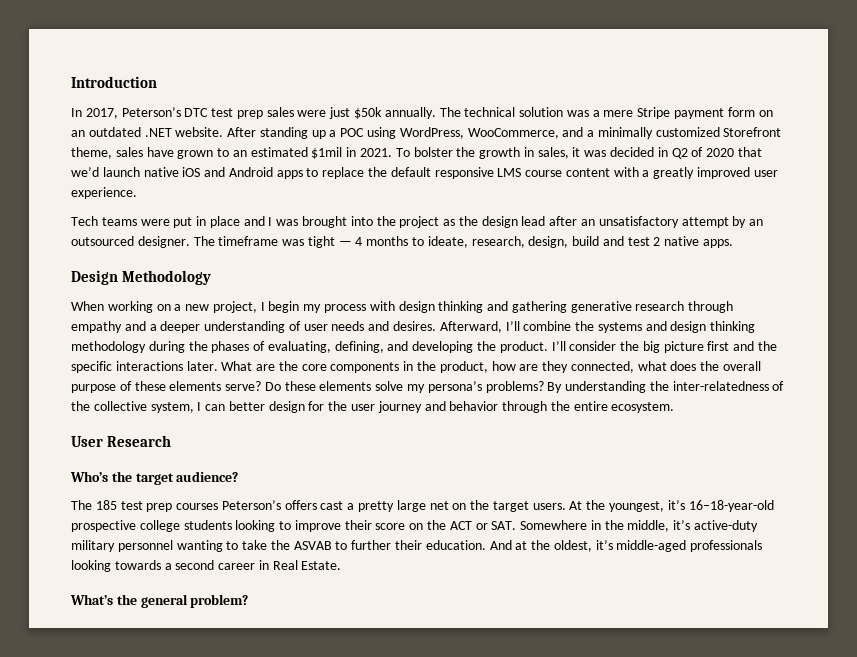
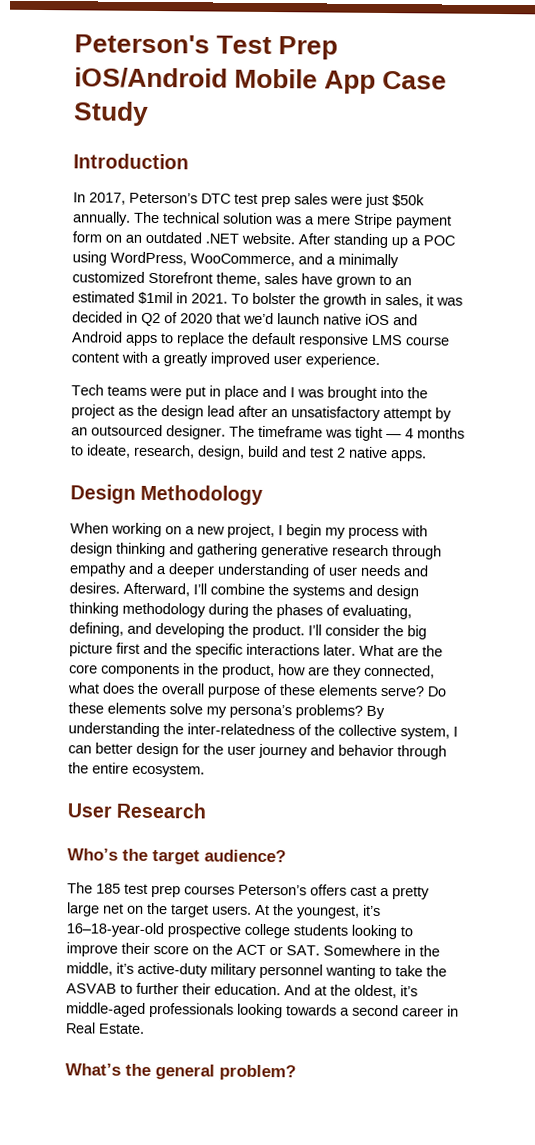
+ Peterson's Test Prep iOS/Android Mobile App Case Study

